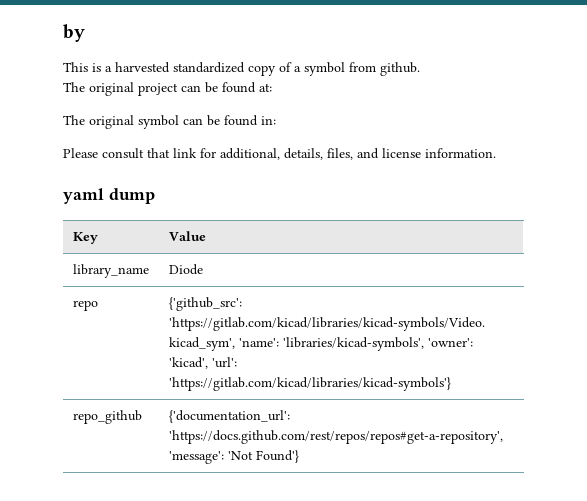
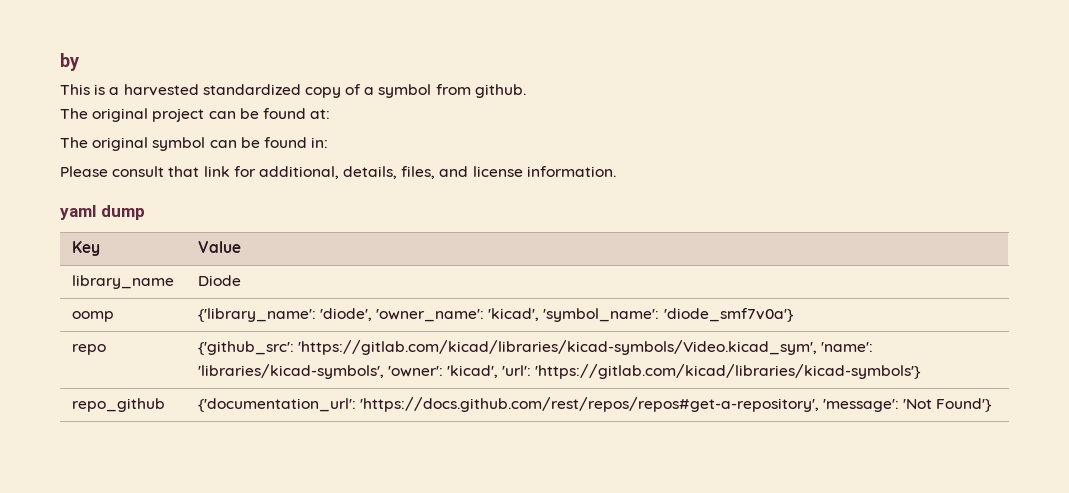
+ oomp | {'library_name': 'diode', 'owner_name': 'kicad', 'symbol_name': 'diode_smf7v0a'}

